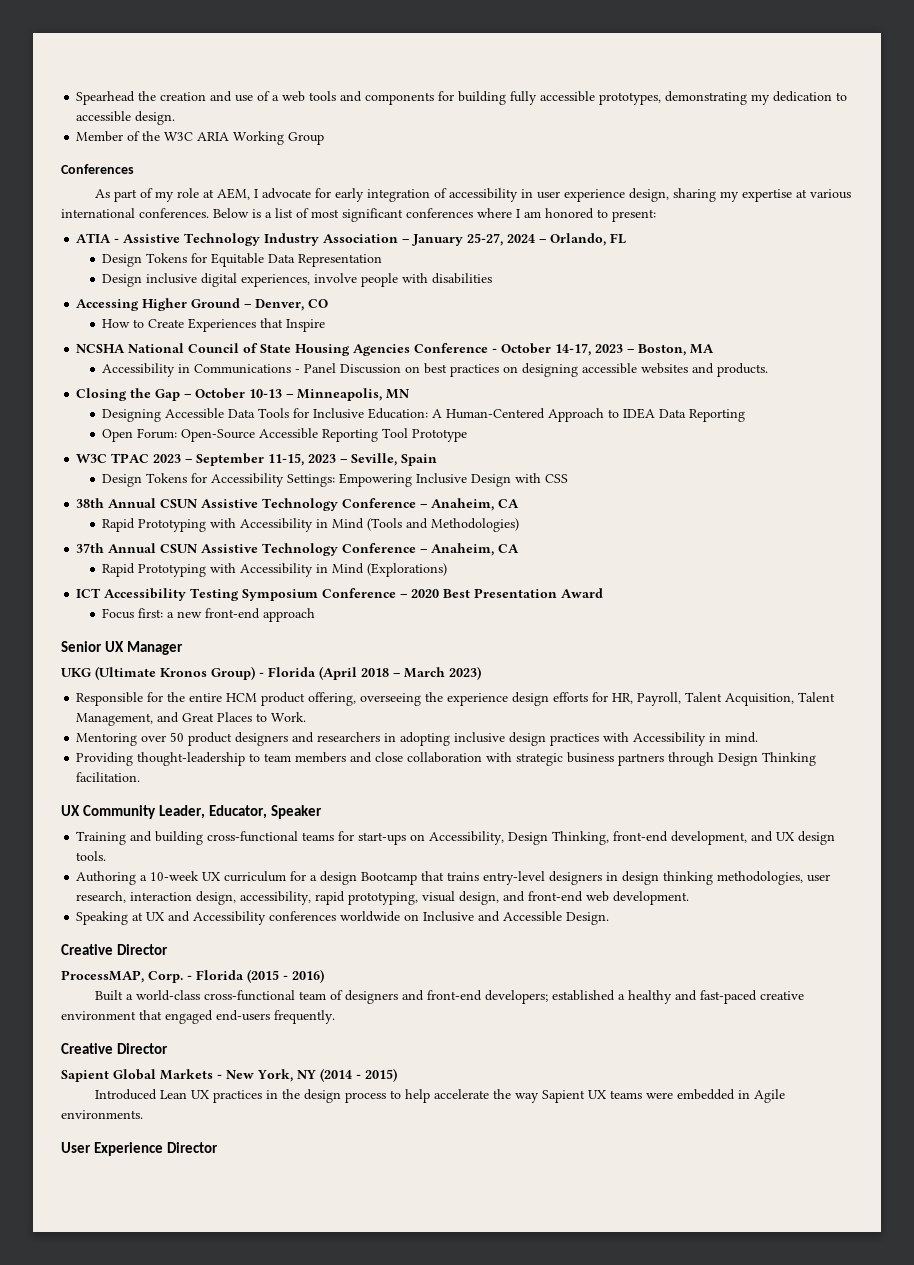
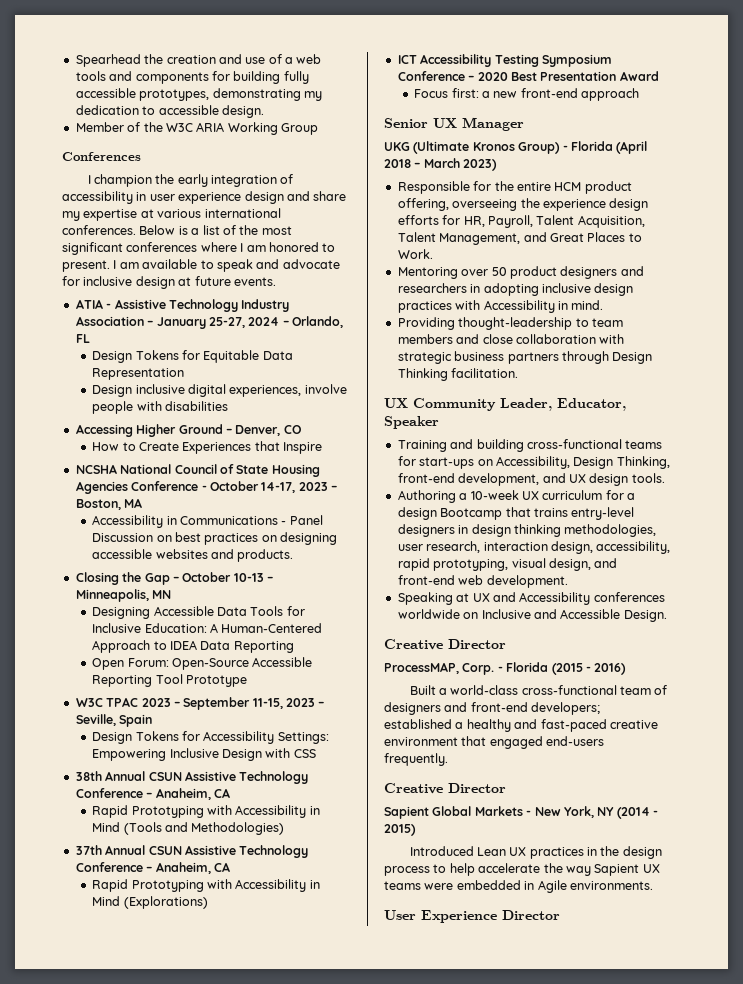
- As part of my role at AEM, I advocate for early integration of accessibility in user experience design, sharing my expertise at various international conferences.
+ I champion the early integration of accessibility in user experience design and share my expertise at various international conferences.
- Below is a list of most significant conferences where I am honored to present:
+ Below is a list of the most significant conferences where I am honored to present. I am available to speak and advocate for inclusive design at future events.

